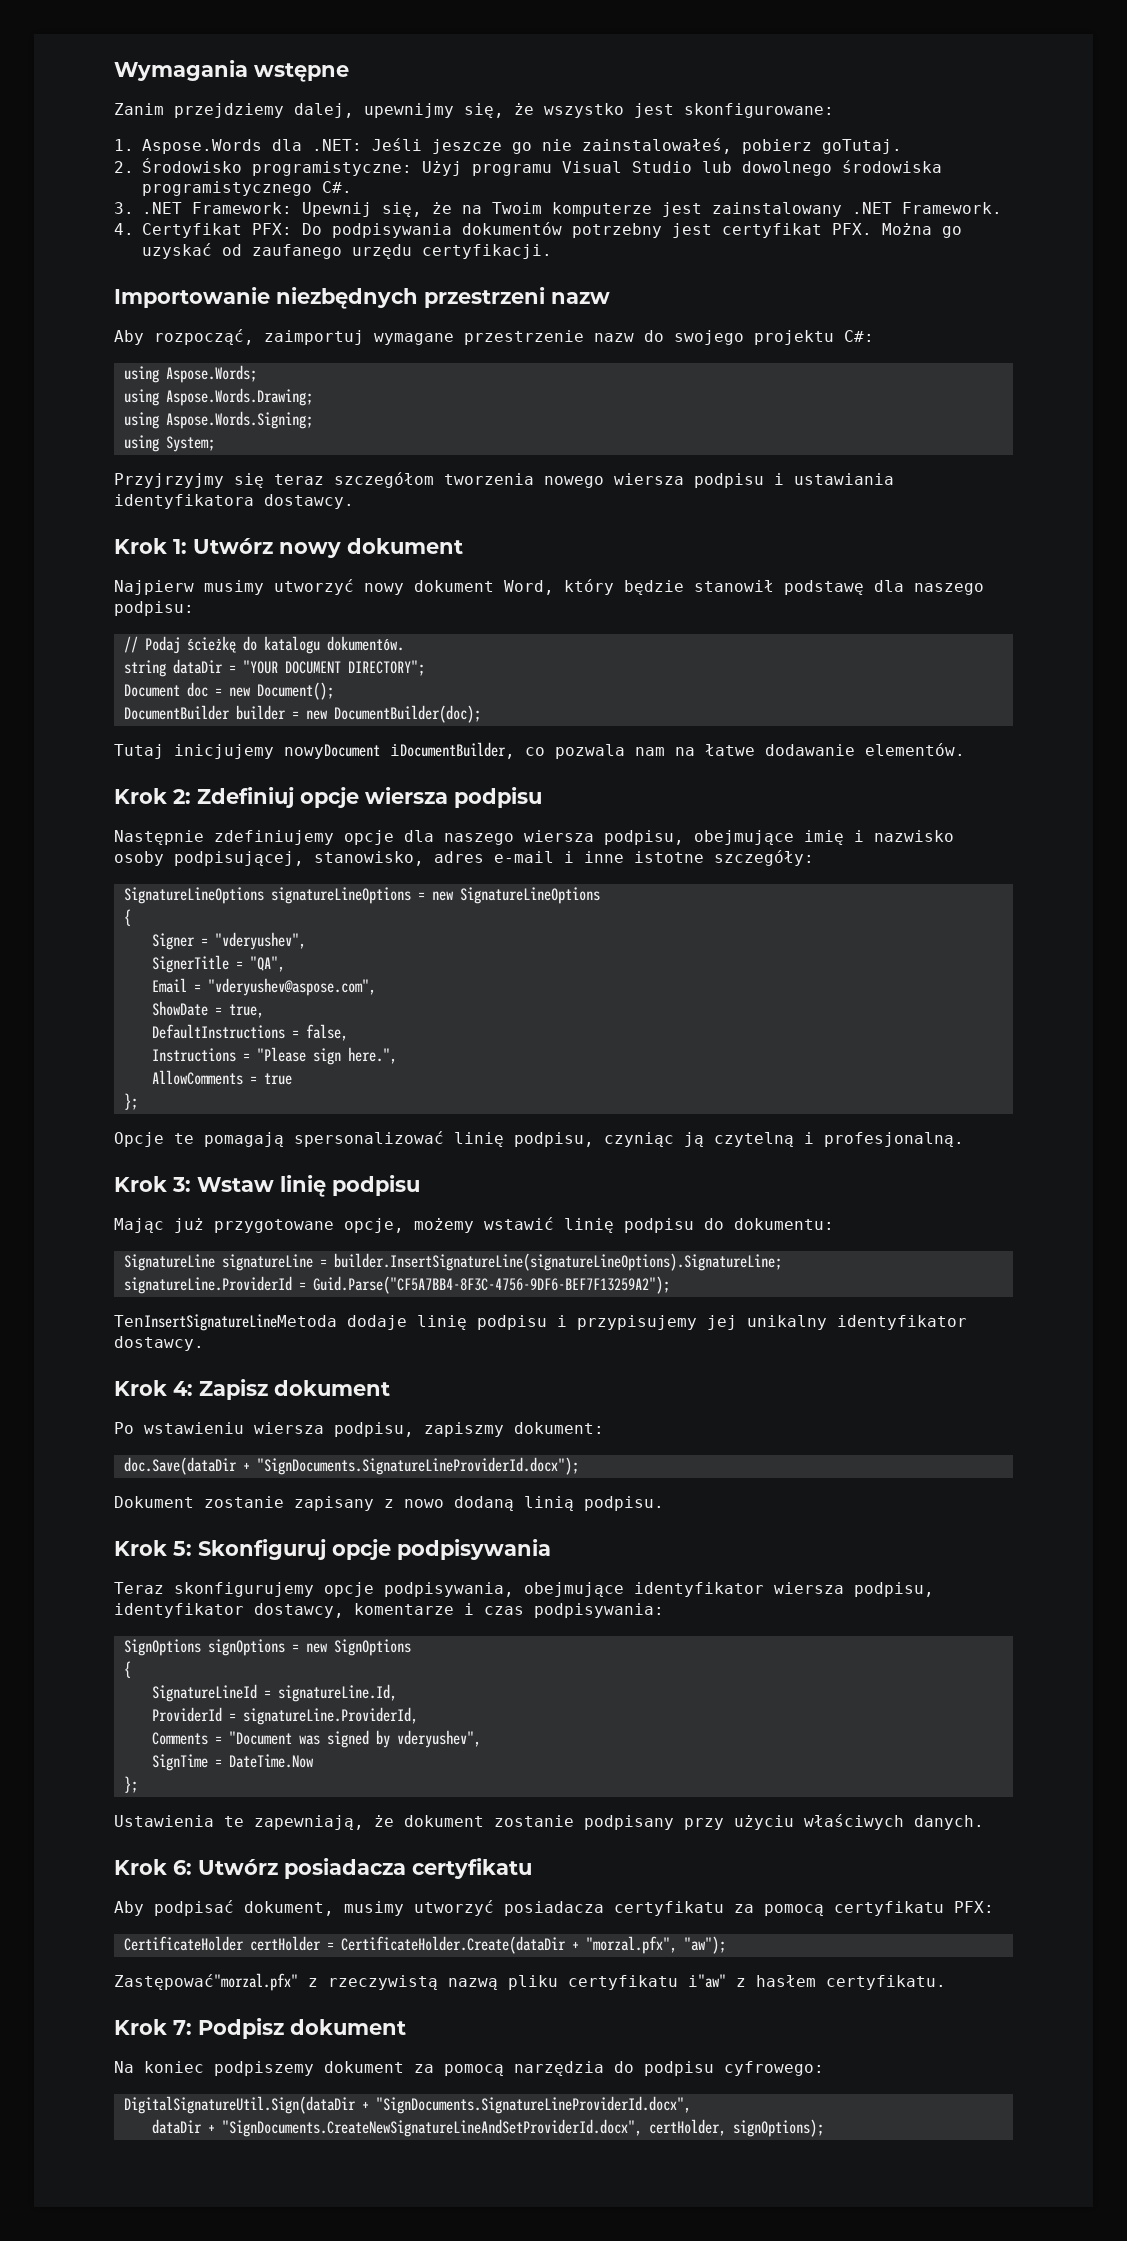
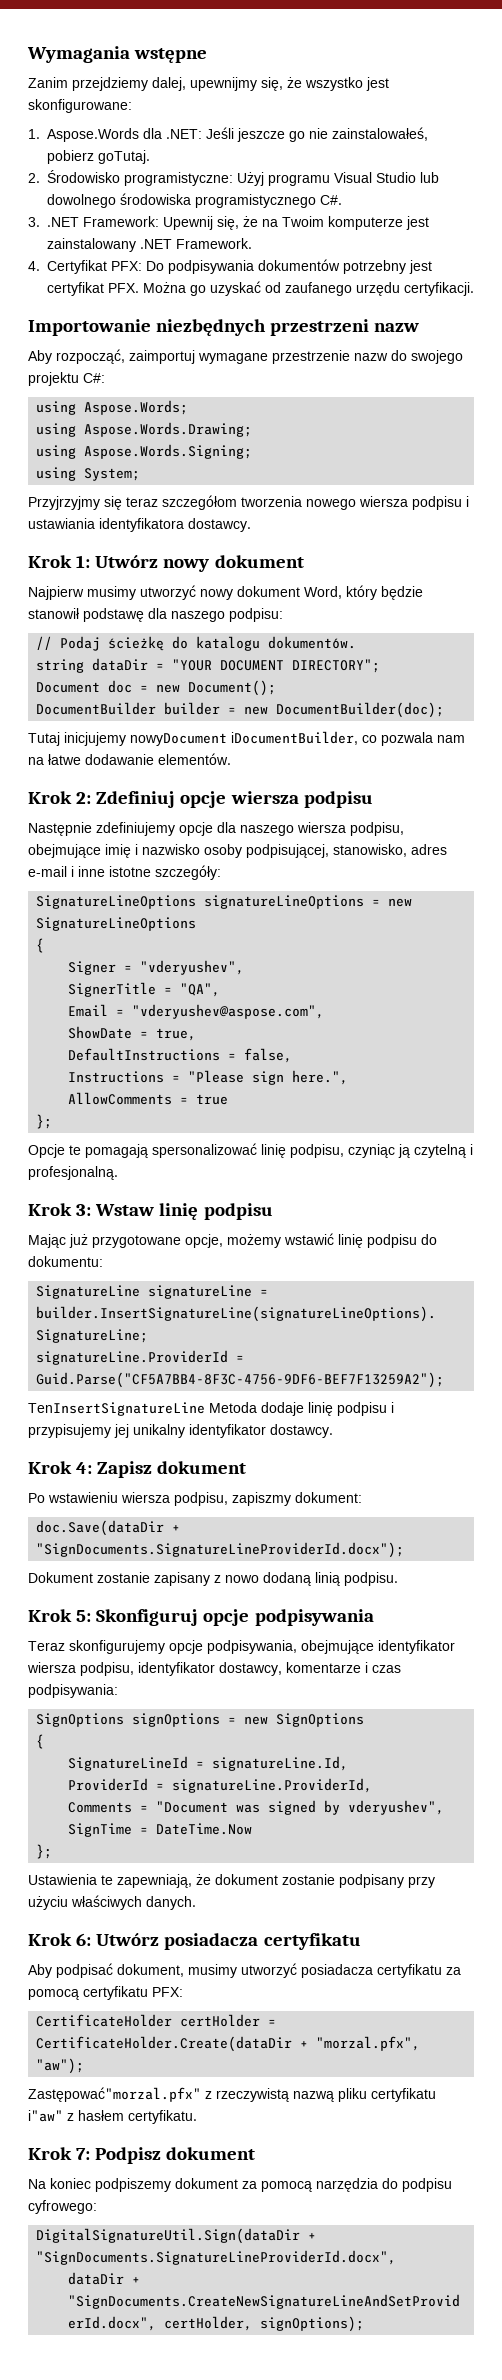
- TenInsertSignatureLineMetoda dodaje linię podpisu i przypisujemy jej unikalny identyfikator dostawcy.
+ TenInsertSignatureLine Metoda dodaje linię podpisu i przypisujemy jej unikalny identyfikator dostawcy.

